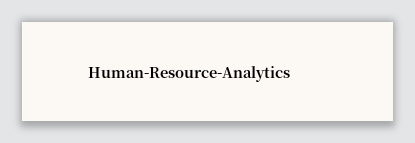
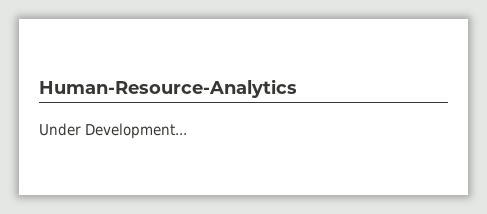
+ Under Development...

